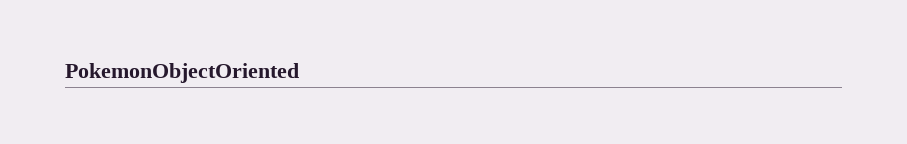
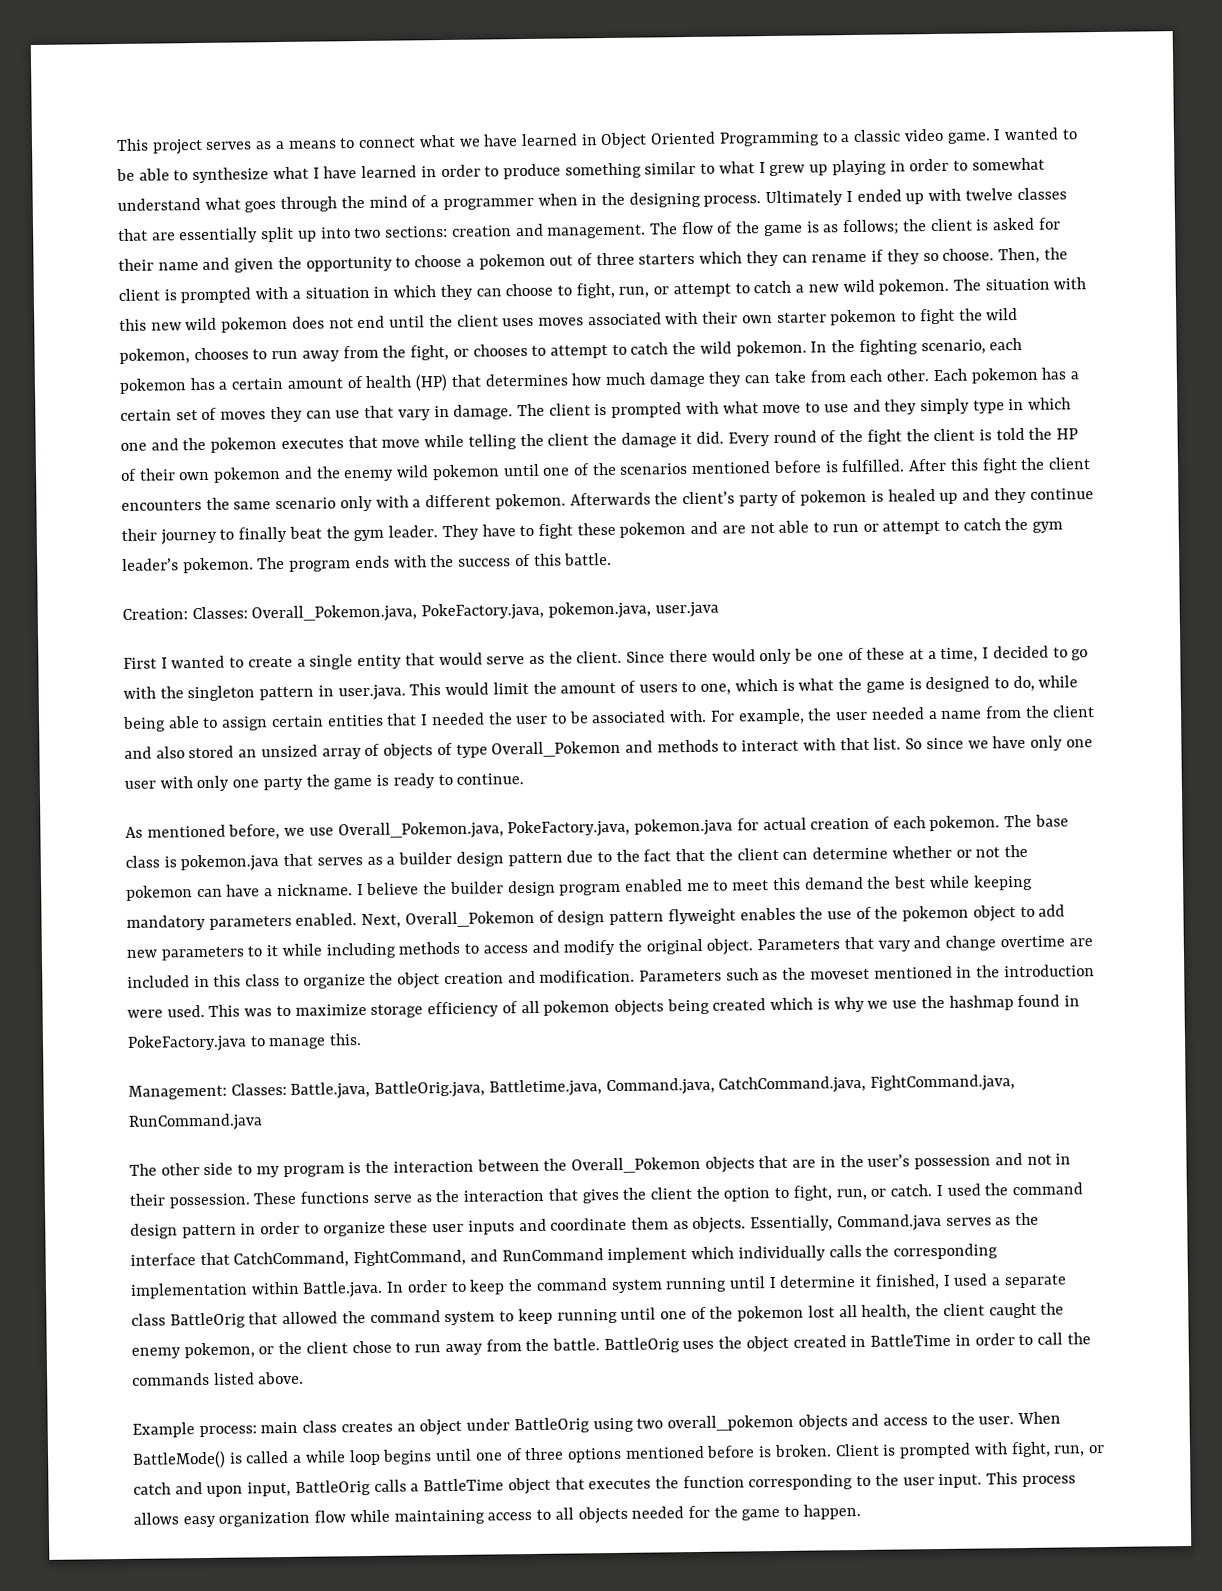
- PokemonObjectOriented
+ This project serves as a means to connect what we have learned in Object Oriented Programming to a classic video game. I wanted to be able to synthesize what I have learned in order to produce something similar to what I grew up playing in order to somewhat understand what goes through the mind of a programmer when in the designing process. Ultimately I ended up with twelve classes that are essentially split up into two sections: creation and management. The flow of the game is as follows; the client is asked for their name and given the opportunity to choose a pokemon out of three starters which they can rename if they so choose. Then, the client is prompted with a situation in which they can choose to fight, run, or attempt to catch a new wild pokemon. The situation with this new wild pokemon does not end until the client uses moves associated with their own starter pokemon to fight the wild pokemon, chooses to run away from the fight, or chooses to attempt to catch the wild pokemon. In the fighting scenario, each pokemon has a certain amount of health (HP) that determines how much damage they can take from each other. Each pokemon has a certain set of moves they can use that vary in damage. The client is prompted with what move to use and they simply type in which one and the pokemon executes that move while telling the client the damage it did. Every round of the fight the client is told the HP of their own pokemon and the enemy wild pokemon until one of the scenarios mentioned before is fulfilled. After this fight the client encounters the same scenario only with a different pokemon. Afterwards the client’s party of pokemon is healed up and they continue their journey to finally beat the gym leader. They have to fight these pokemon and are not able to run or attempt to catch the gym leader’s pokemon. The program ends with the success of this battle.
+ Creation: Classes: Overall_Pokemon.java, PokeFactory.java, pokemon.java, user.java
+ First I wanted to create a single entity that would serve as the client. Since there would only be one of these at a time, I decided to go with the singleton pattern in user.java. This would limit the amount of users to one, which is what the game is designed to do, while being able to assign certain entities that I needed the user to be associated with. For example, the user needed a name from the client and also stored an unsized array of objects of type Overall_Pokemon and methods to interact with that list. So since we have only one user with only one party the game is ready to continue.
+ As mentioned before, we use Overall_Pokemon.java, PokeFactory.java, pokemon.java for actual creation of each pokemon. The base class is pokemon.java that serves as a builder design pattern due to the fact that the client can determine whether or not the pokemon can have a nickname. I believe the builder design program enabled me to meet this demand the best while keeping mandatory parameters enabled. Next, Overall_Pokemon of design pattern flyweight enables the use of the pokemon object to add new parameters to it while including methods to access and modify the original object. Parameters that vary and change overtime are included in this class to organize the object creation and modification. Parameters such as the moveset mentioned in the introduction were used. This was to maximize storage efficiency of all pokemon objects being created which is why we use the hashmap found in PokeFactory.java to manage this.
+ Management: Classes: Battle.java, BattleOrig.java, Battletime.java, Command.java, CatchCommand.java, FightCommand.java, RunCommand.java
+ The other side to my program is the interaction between the Overall_Pokemon objects that are in the user’s possession and not in their possession. These functions serve as the interaction that gives the client the option to fight, run, or catch. I used the command design pattern in order to organize these user inputs and coordinate them as objects. Essentially, Command.java serves as the interface that CatchCommand, FightCommand, and RunCommand implement which individually calls the corresponding implementation within Battle.java. In order to keep the command system running until I determine it finished, I used a separate class BattleOrig that allowed the command system to keep running until one of the pokemon lost all health, the client caught the enemy pokemon, or the client chose to run away from the battle. BattleOrig uses the object created in BattleTime in order to call the commands listed above.
+ Example process: main class creates an object under BattleOrig using two overall_pokemon objects and access to the user. When BattleMode() is called a while loop begins until one of three options mentioned before is broken. Client is prompted with fight, run, or catch and upon input, BattleOrig calls a BattleTime object that executes the function corresponding to the user input. This process allows easy organization flow while maintaining access to all objects needed for the game to happen.

